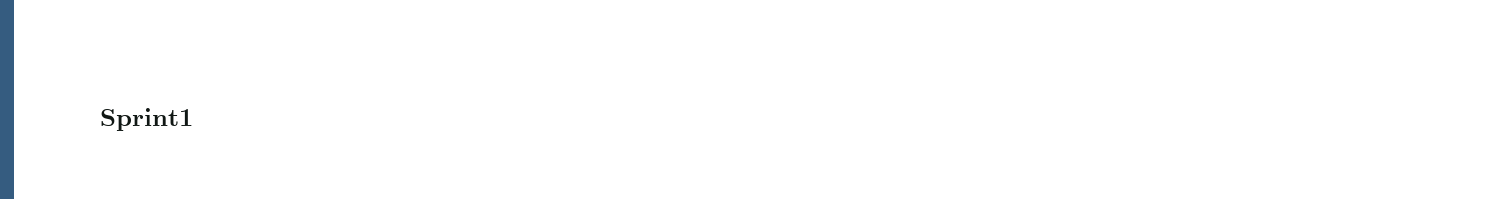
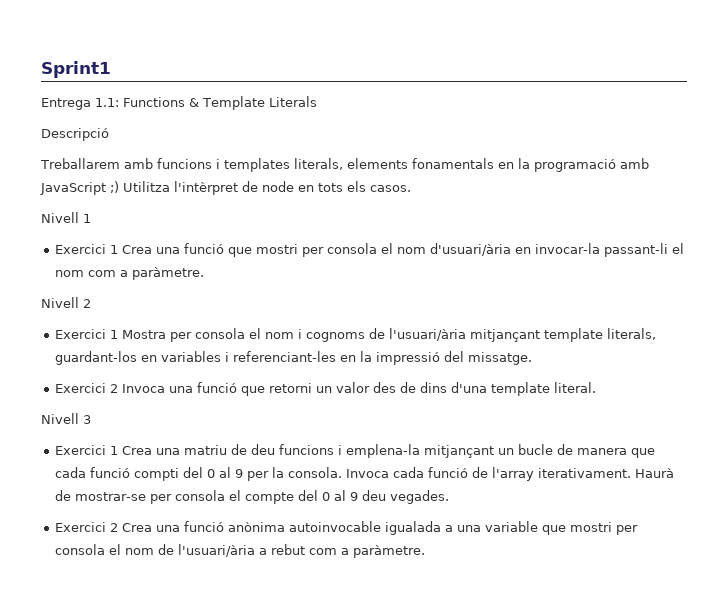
+ Entrega 1.1: Functions & Template Literals
+ Descripció
+ Treballarem amb funcions i templates literals, elements fonamentals en la programació amb JavaScript ;) Utilitza l'intèrpret de node en tots els casos.
+ Nivell 1
+ Exercici 1 Crea una funció que mostri per consola el nom d'usuari/ària en invocar-la passant-li el nom com a paràmetre.
+ Nivell 2
+ Exercici 1 Mostra per consola el nom i cognoms de l'usuari/ària mitjançant template literals, guardant-los en variables i referenciant-les en la impressió del missatge.
+ Exercici 2 Invoca una funció que retorni un valor des de dins d'una template literal.
+ Nivell 3
+ Exercici 1 Crea una matriu de deu funcions i emplena-la mitjançant un bucle de manera que cada funció compti del 0 al 9 per la consola. Invoca cada funció de l'array iterativament. Haurà de mostrar-se per consola el compte del 0 al 9 deu vegades.
+ Exercici 2 Crea una funció anònima autoinvocable igualada a una variable que mostri per consola el nom de l'usuari/ària a rebut com a paràmetre.

